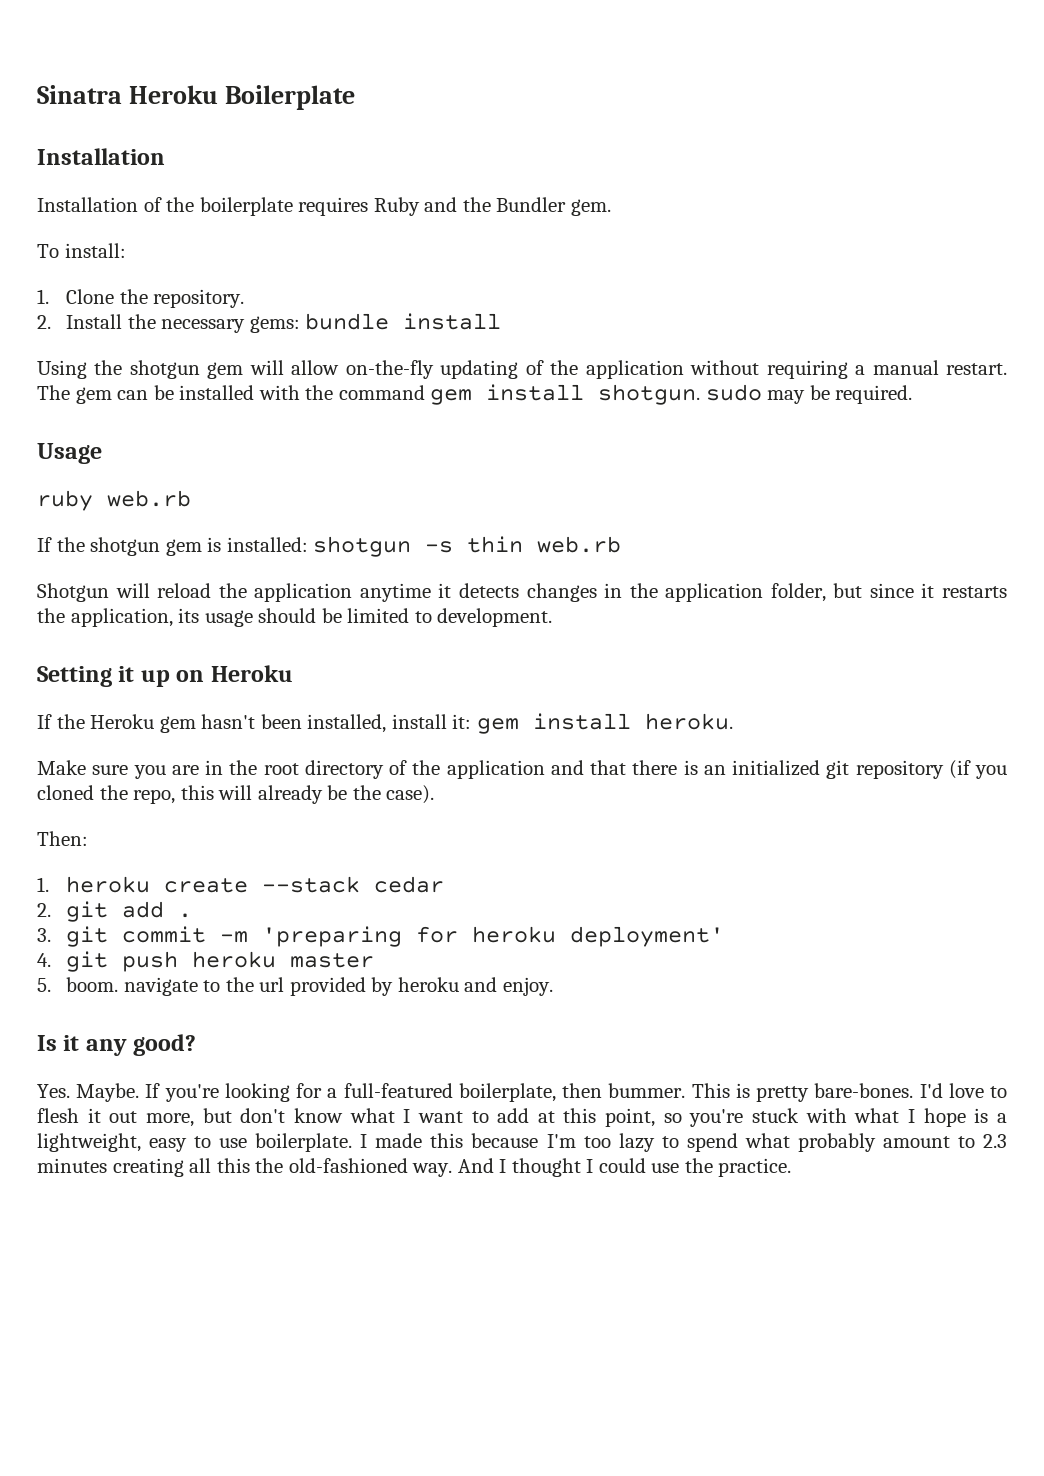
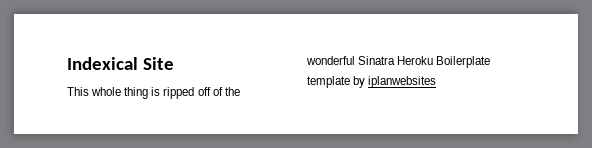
- Sinatra Heroku Boilerplate
- Installation
- Installation of the boilerplate requires Ruby and the Bundler gem.
- To install:
- 1. Clone the repository.
- 2. Install the necessary gems: bundle install
- Using the shotgun gem will allow on-the-fly updating of the application without requiring a manual restart. The gem can be installed with the command gem install shotgun. sudo may be required.
- Usage
- ruby web.rb
- If the shotgun gem is installed: shotgun -s thin web.rb
- Shotgun will reload the application anytime it detects changes in the application folder, but since it restarts the application, its usage should be limited to development.
- Setting it up on Heroku
- If the Heroku gem hasn't been installed, install it: gem install heroku.
- Make sure you are in the root directory of the application and that there is an initialized git repository (if you cloned the repo, this will already be the case).
- Then:
- 1. heroku create --stack cedar
- 2. git add .
- 3. git commit -m 'preparing for heroku deployment'
- 4. git push heroku master
- 5. boom. navigate to the url provided by heroku and enjoy.
- Is it any good?
- Yes. Maybe. If you're looking for a full-featured boilerplate, then bummer. This is pretty bare-bones. I'd love to flesh it out more, but don't know what I want to add at this point, so you're stuck with what I hope is a lightweight, easy to use boilerplate. I made this because I'm too lazy to spend what probably amount to 2.3 minutes creating all this the old-fashioned way. And I thought I could use the practice.
+ Indexical Site
+ This whole thing is ripped off of the wonderful Sinatra Heroku Boilerplate template by iplanwebsites

